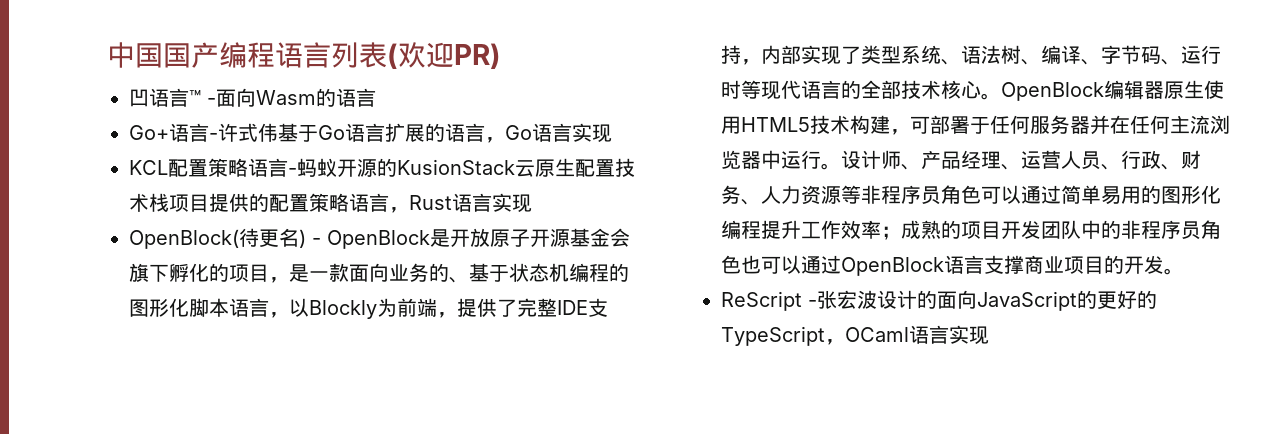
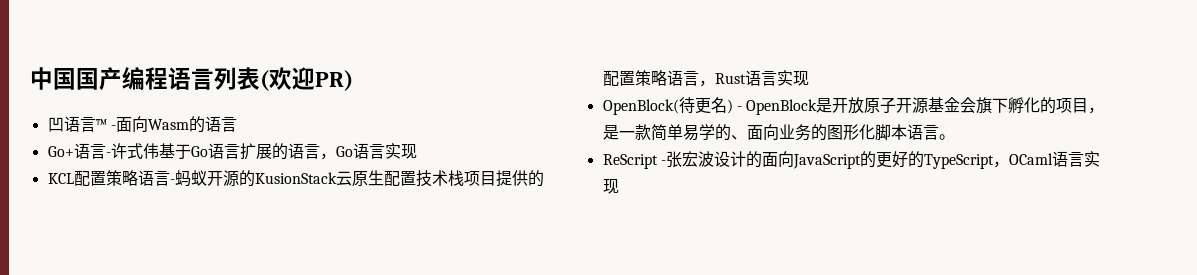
- OpenBlock(待更名) - OpenBlock是开放原子开源基金会旗下孵化的项目，是一款面向业务的、基于状态机编程的图形化脚本语言，以Blockly为前端，提供了完整IDE支持，内部实现了类型系统、语法树、编译、字节码、运行时等现代语言的全部技术核心。OpenBlock编辑器原生使用HTML5技术构建，可部署于任何服务器并在任何主流浏览器中运行。设计师、产品经理、运营人员、行政、财务、人力资源等非程序员角色可以通过简单易用的图形化编程提升工作效率；成熟的项目开发团队中的非程序员角色也可以通过OpenBlock语言支撑商业项目的开发。
+ OpenBlock(待更名) - OpenBlock是开放原子开源基金会旗下孵化的项目，是一款简单易学的、面向业务的图形化脚本语言。

